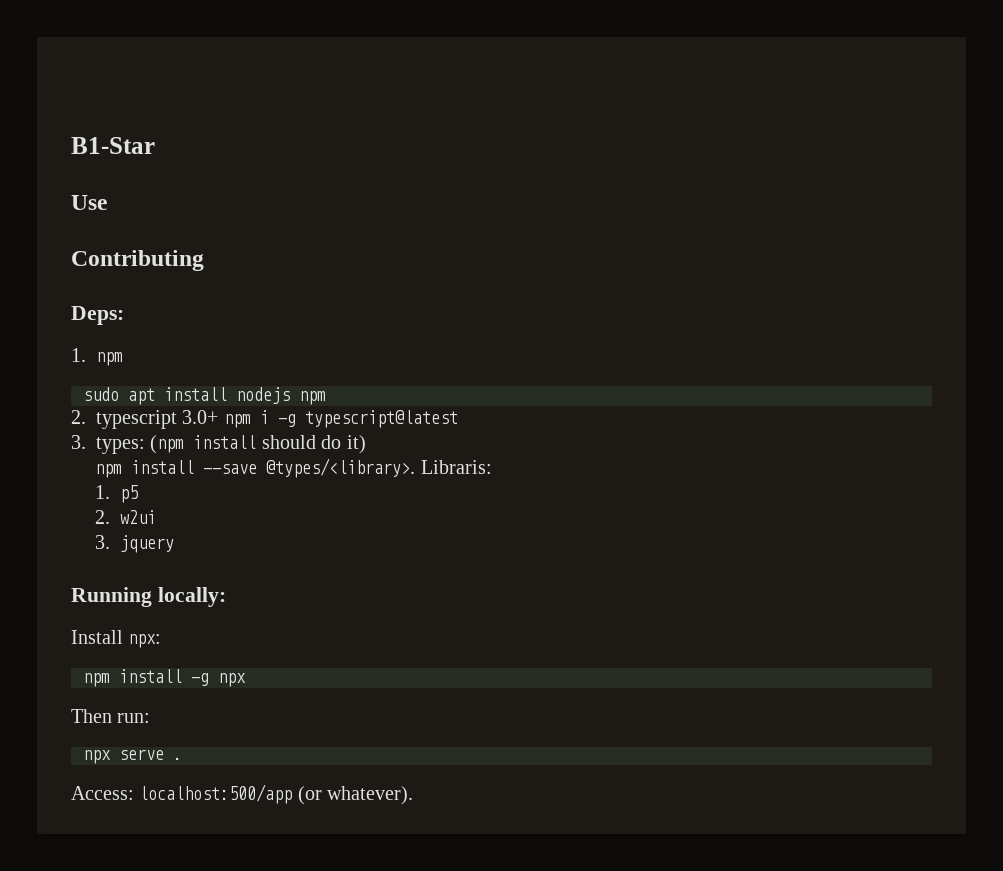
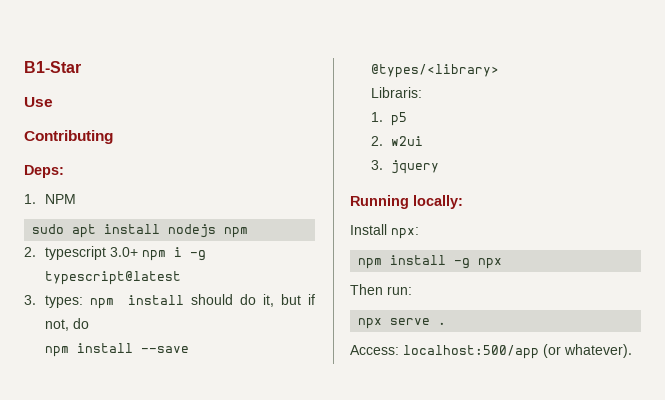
- 1. npm
+ 1. NPM
- 3. types: (npm install should do it)
+ 3. types: npm install should do it, but if not, do
- npm install --save @types/<library>. Libraris:
+ npm install --save @types/<library>
+ Libraris:

